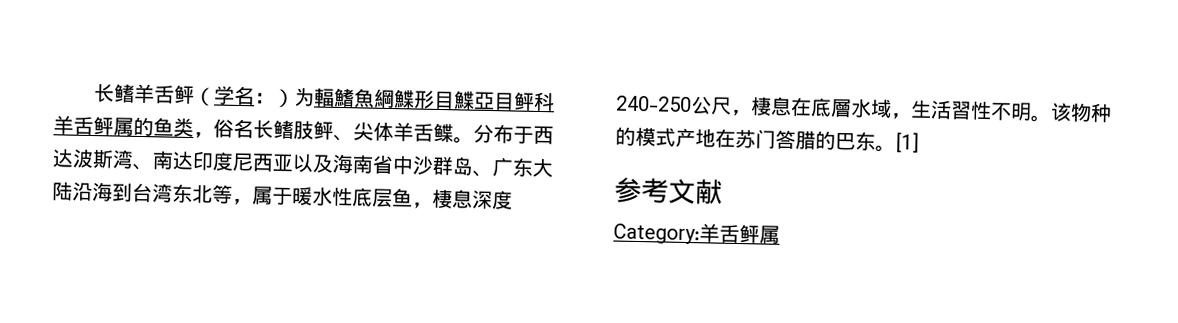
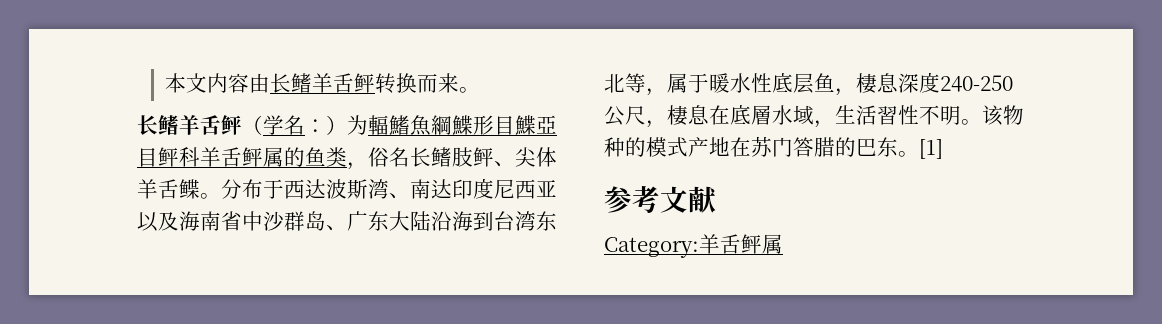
+ 本文内容由长鳍羊舌鲆转换而来。

